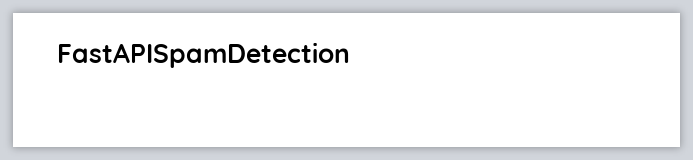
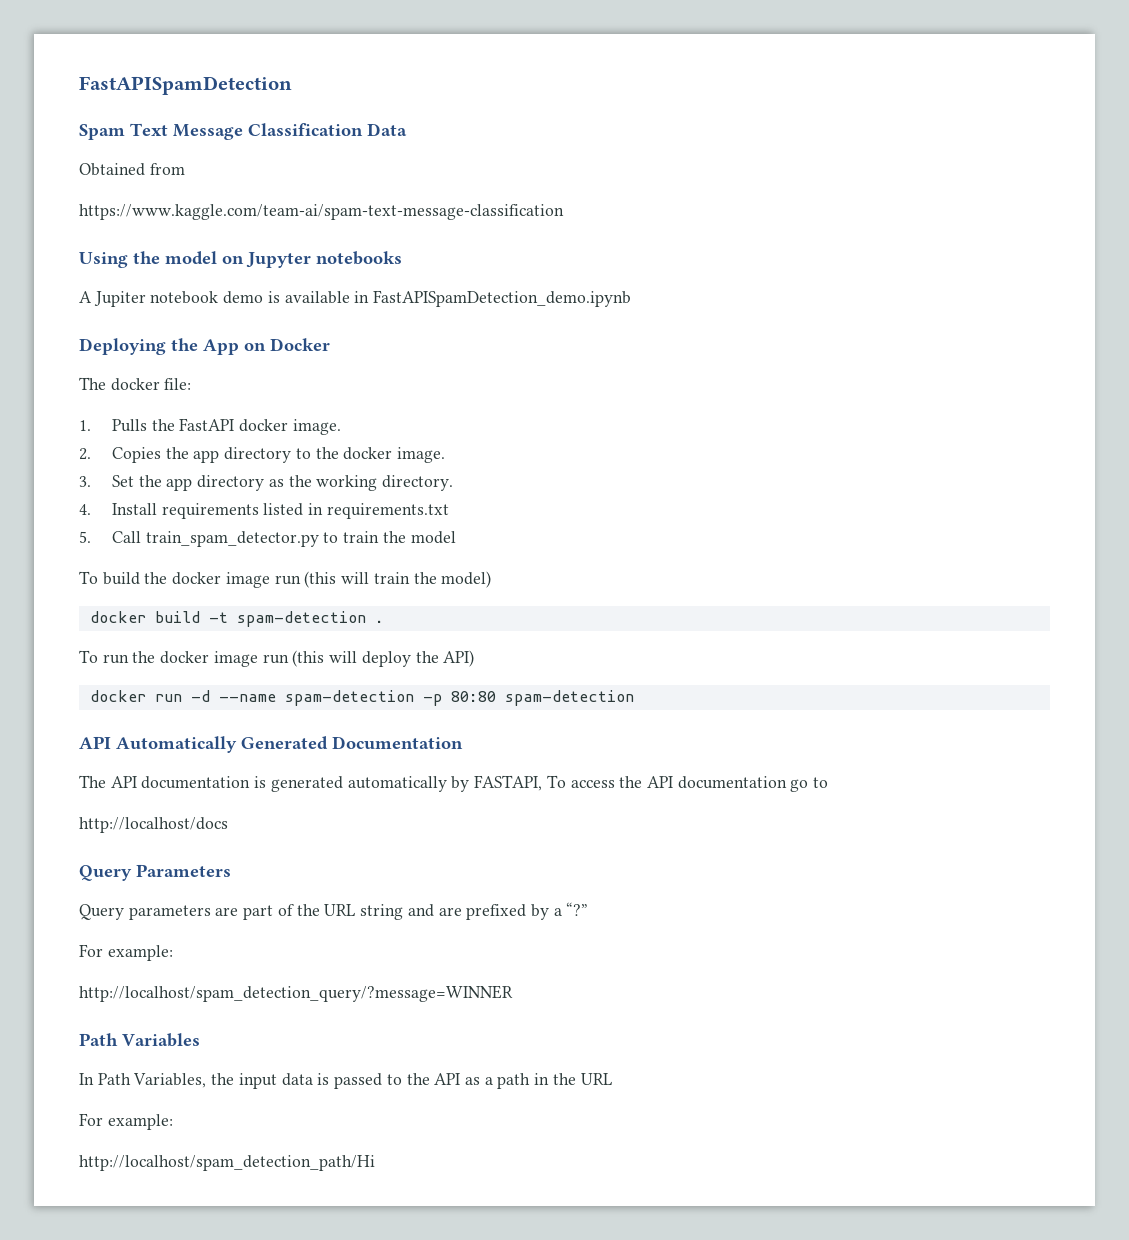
+ Spam Text Message Classification Data
+ Obtained from
+ https://www.kaggle.com/team-ai/spam-text-message-classification
+ Using the model on Jupyter notebooks
+ A Jupiter notebook demo is available in FastAPISpamDetection_demo.ipynb
+ Deploying the App on Docker
+ The docker file:
+ 1. Pulls the FastAPI docker image.
+ 2. Copies the app directory to the docker image.
+ 3. Set the app directory as the working directory.
+ 4. Install requirements listed in requirements.txt
+ 5. Call train_spam_detector.py to train the model
+ To build the docker image run (this will train the model)
+ docker build -t spam-detection .
+ To run the docker image run (this will deploy the API)
+ docker run -d --name spam-detection -p 80:80 spam-detection
+ API Automatically Generated Documentation
+ The API documentation is generated automatically by FASTAPI, To access the API documentation go to
+ http://localhost/docs
+ Query Parameters
+ Query parameters are part of the URL string and are prefixed by a “?”
+ For example:
+ http://localhost/spam_detection_query/?message=WINNER
+ Path Variables
+ In Path Variables, the input data is passed to the API as a path in the URL
+ For example:
+ http://localhost/spam_detection_path/Hi

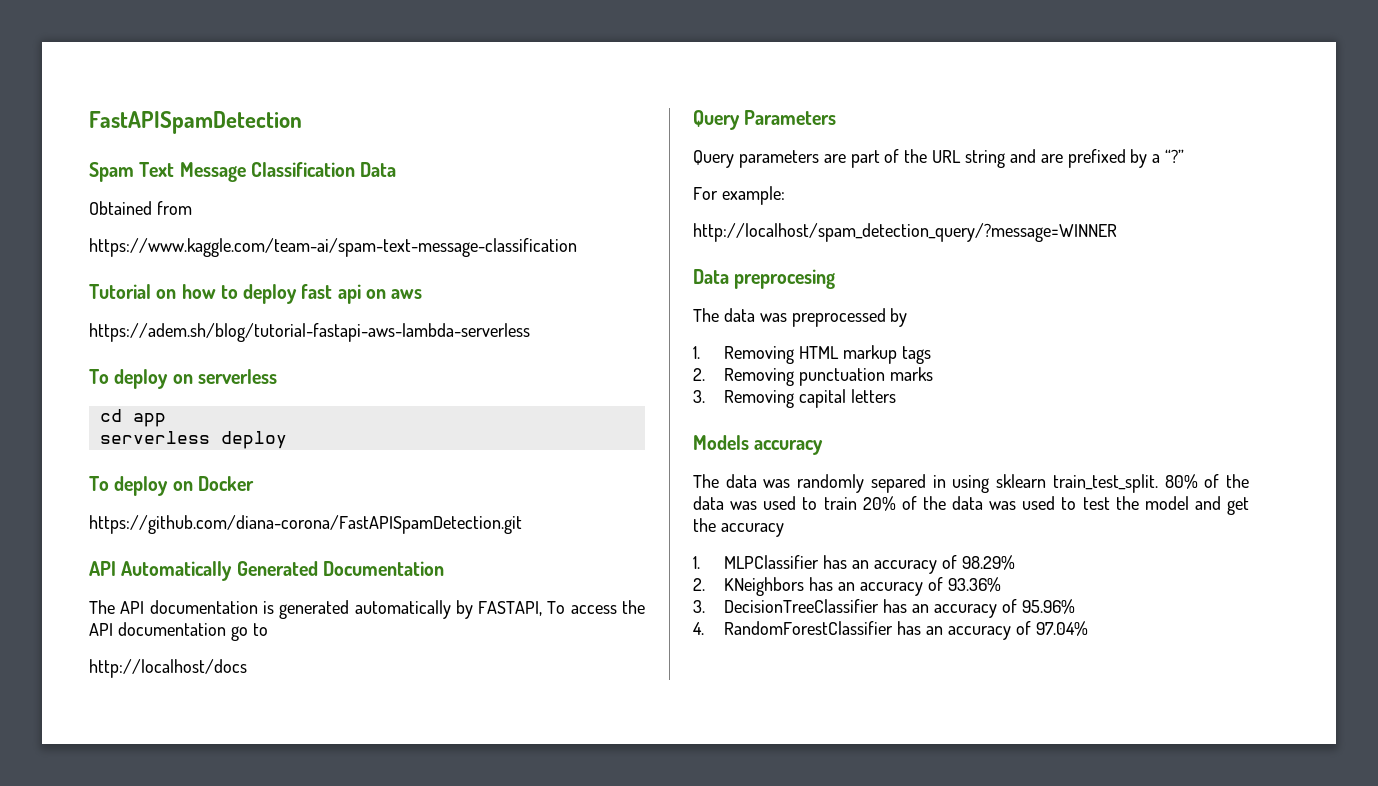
- Using the model on Jupyter notebooks
- A Jupiter notebook demo is available in FastAPISpamDetection_demo.ipynb
- Deploying the App on Docker
- The docker file:
- 1. Pulls the FastAPI docker image.
- 2. Copies the app directory to the docker image.
- 3. Set the app directory as the working directory.
- 4. Install requirements listed in requirements.txt
- 5. Call train_spam_detector.py to train the model
- To build the docker image run (this will train the model)
- docker build -t spam-detection .
- To run the docker image run (this will deploy the API)
- docker run -d --name spam-detection -p 80:80 spam-detection
+ Tutorial on how to deploy fast api on aws
+ https://adem.sh/blog/tutorial-fastapi-aws-lambda-serverless
+ To deploy on serverless
+ cd app
+ serverless deploy
+ To deploy on Docker
+ https://github.com/diana-corona/FastAPISpamDetection.git
- Path Variables
- In Path Variables, the input data is passed to the API as a path in the URL
- For example:
- http://localhost/spam_detection_path/Hi
+ Data preprocesing
+ The data was preprocessed by
+ 1. Removing HTML markup tags
+ 2. Removing punctuation marks
+ 3. Removing capital letters
+ Models accuracy
+ The data was randomly separed in using sklearn train_test_split. 80% of the data was used to train 20% of the data was used to test the model and get the accuracy
+ 1. MLPClassifier has an accuracy of 98.29%
+ 2. KNeighbors has an accuracy of 93.36%
+ 3. DecisionTreeClassifier has an accuracy of 95.96%
+ 4. RandomForestClassifier has an accuracy of 97.04%

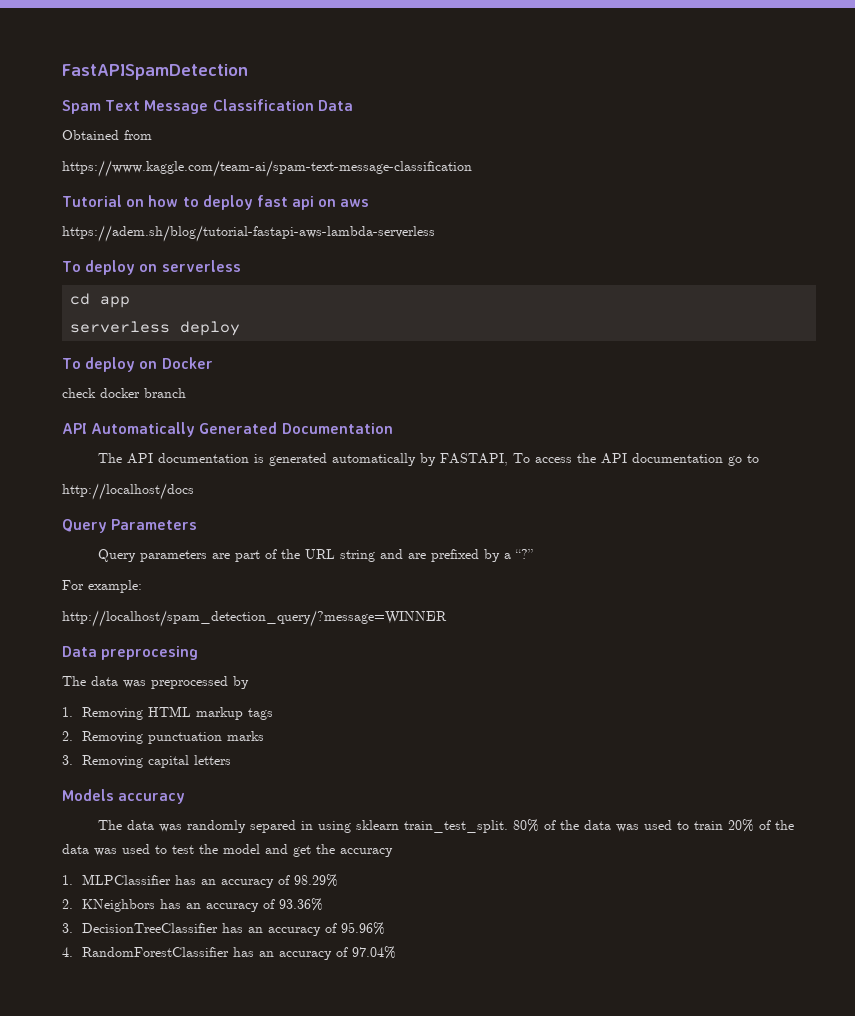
- https://github.com/diana-corona/FastAPISpamDetection.git
+ check docker branch

